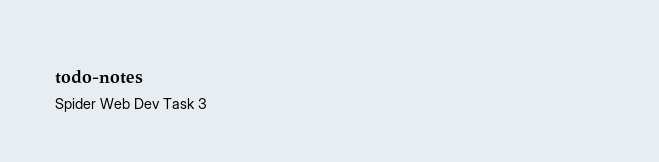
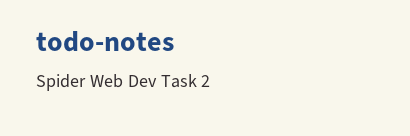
- Spider Web Dev Task 3
+ Spider Web Dev Task 2

